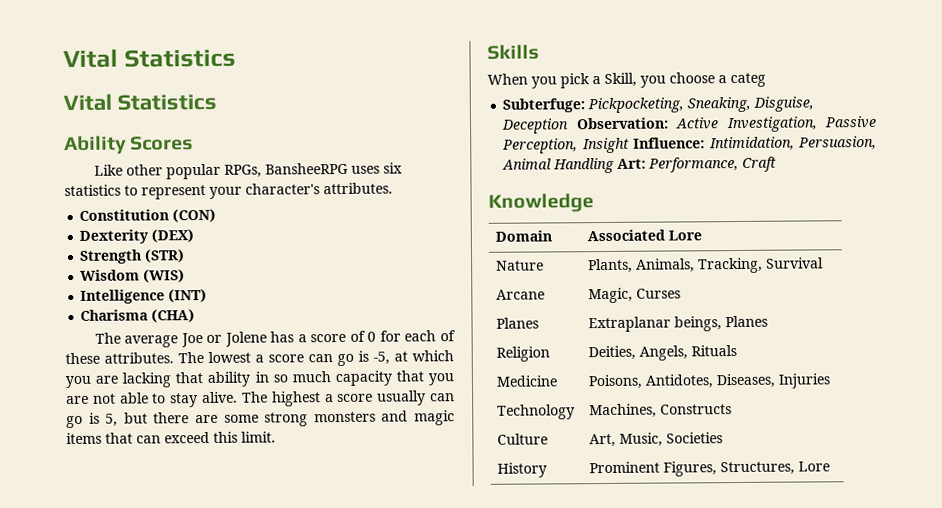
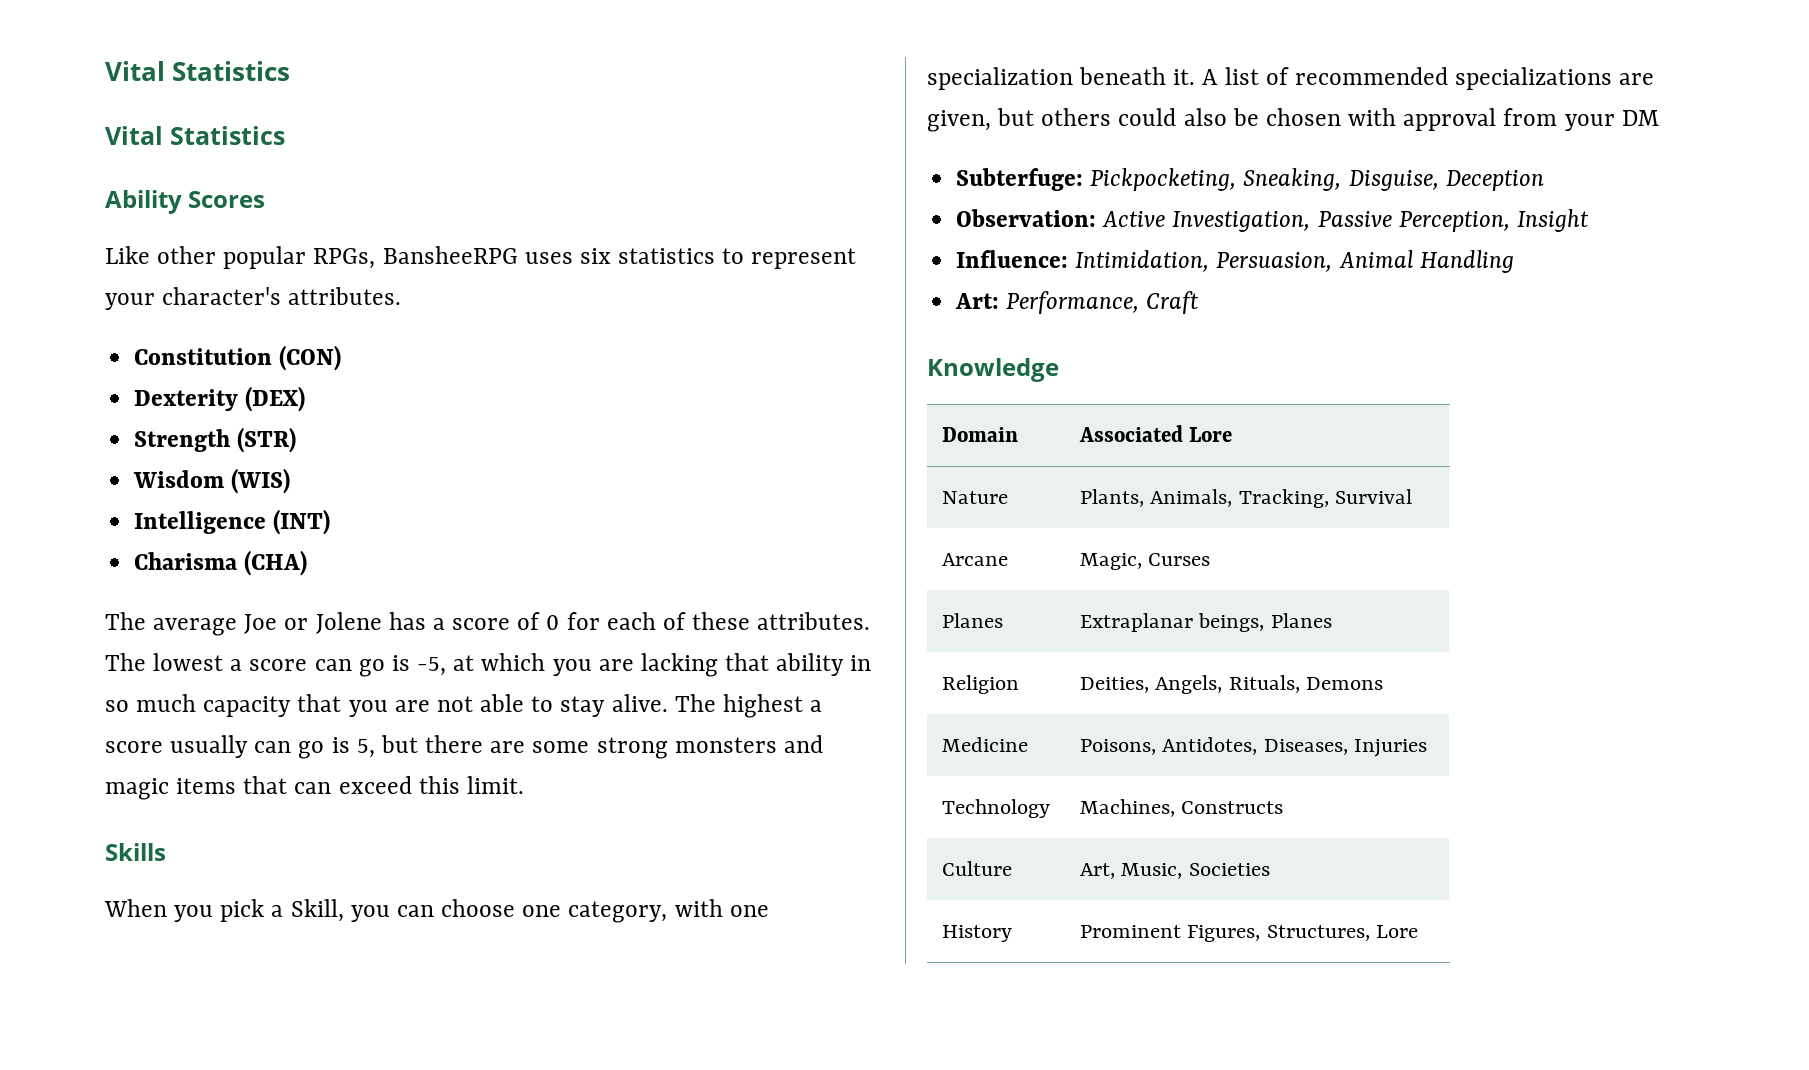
- When you pick a Skill, you choose a categ
+ When you pick a Skill, you can choose one category, with one specialization beneath it. A list of recommended specializations are given, but others could also be chosen with approval from your DM
- Subterfuge: Pickpocketing, Sneaking, Disguise, Deception Observation: Active Investigation, Passive Perception, Insight Influence: Intimidation, Persuasion, Animal Handling Art: Performance, Craft
+ Subterfuge: Pickpocketing, Sneaking, Disguise, Deception
+ Observation: Active Investigation, Passive Perception, Insight
+ Influence: Intimidation, Persuasion, Animal Handling
+ Art: Performance, Craft
- Religion | Deities, Angels, Rituals
+ Religion | Deities, Angels, Rituals, Demons

